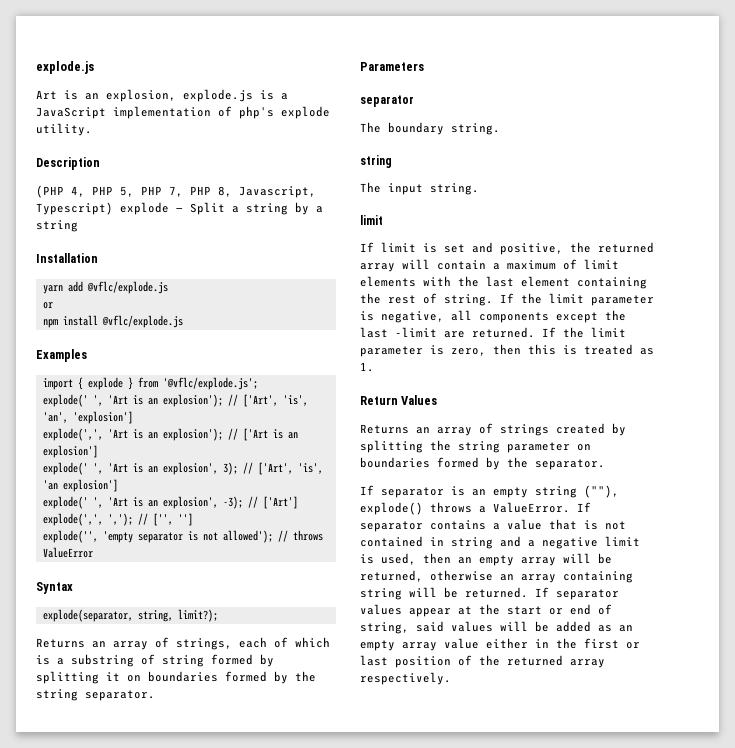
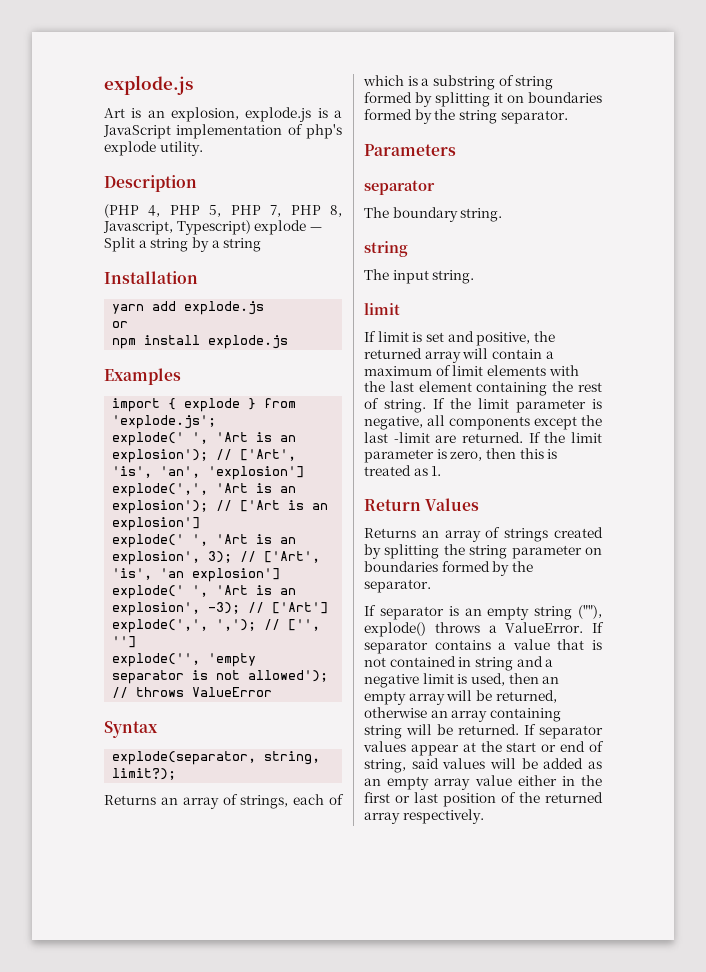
- yarn add @vflc/explode.js
+ yarn add explode.js
- npm install @vflc/explode.js
+ npm install explode.js
- import { explode } from '@vflc/explode.js';
+ import { explode } from 'explode.js';

